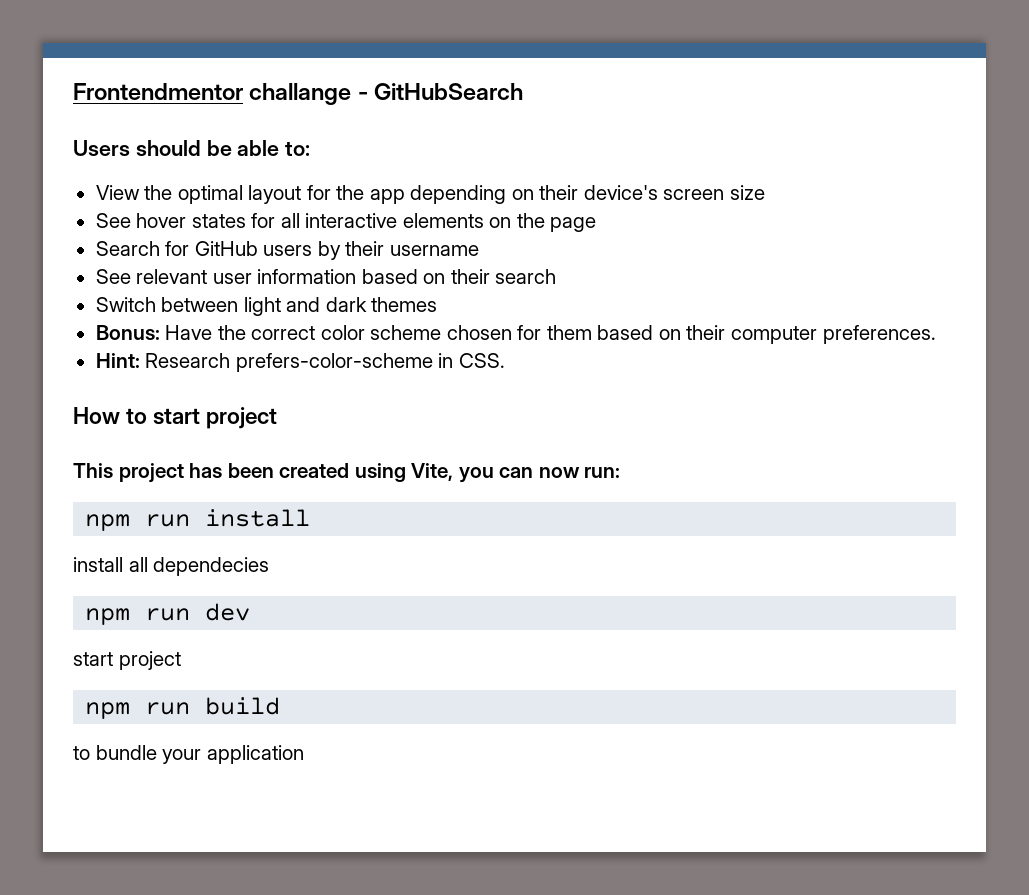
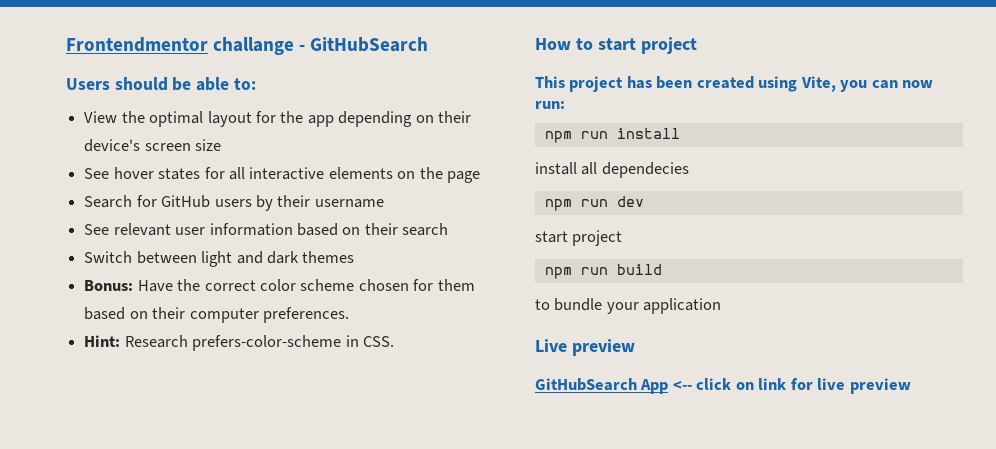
+ Live preview
+ GitHubSearch App <-- click on link for live preview

